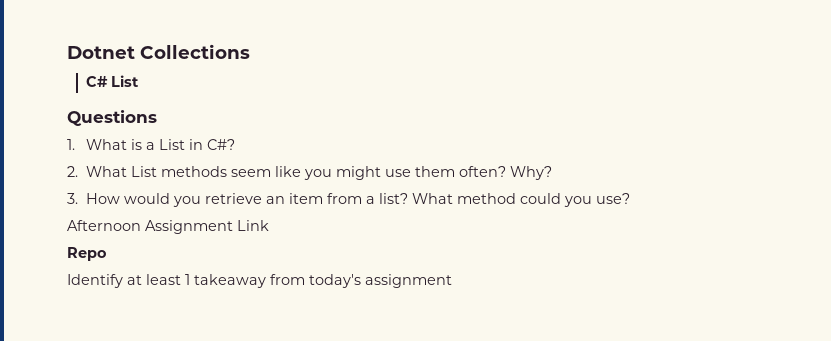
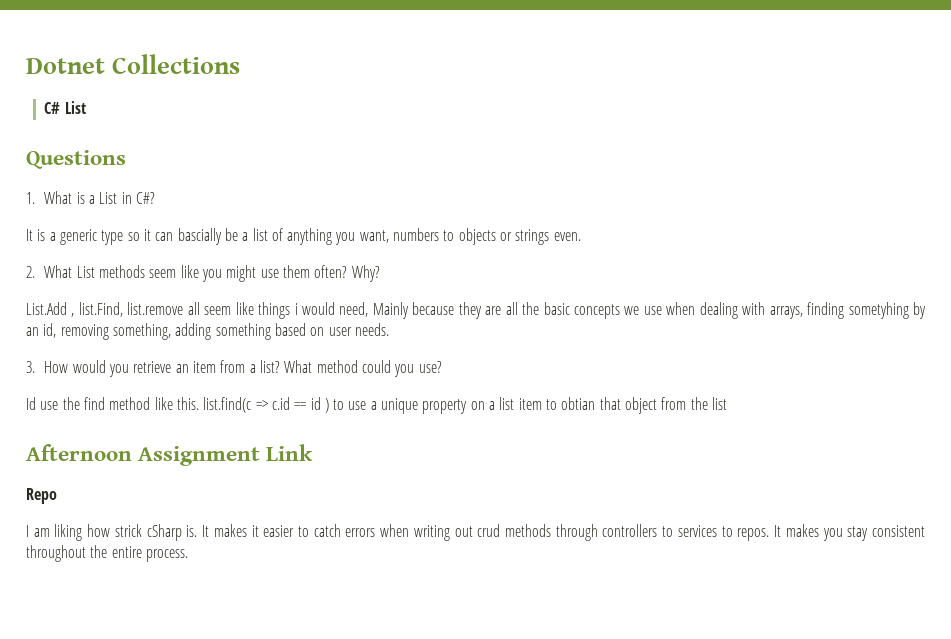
+ It is a generic type so it can bascially be a list of anything you want, numbers to objects or strings even.
+ List.Add , list.Find, list.remove all seem like things i would need, Mainly because they are all the basic concepts we use when dealing with arrays, finding sometyhing by an id, removing something, adding something based on user needs.
+ Id use the find method like this. list.find(c => c.id == id ) to use a unique property on a list item to obtian that object from the list
  Afternoon Assignment Link
  Repo
- Identify at least 1 takeaway from today's assignment
+ I am liking how strick cSharp is. It makes it easier to catch errors when writing out crud methods through controllers to services to repos. It makes you stay consistent throughout the entire process.

